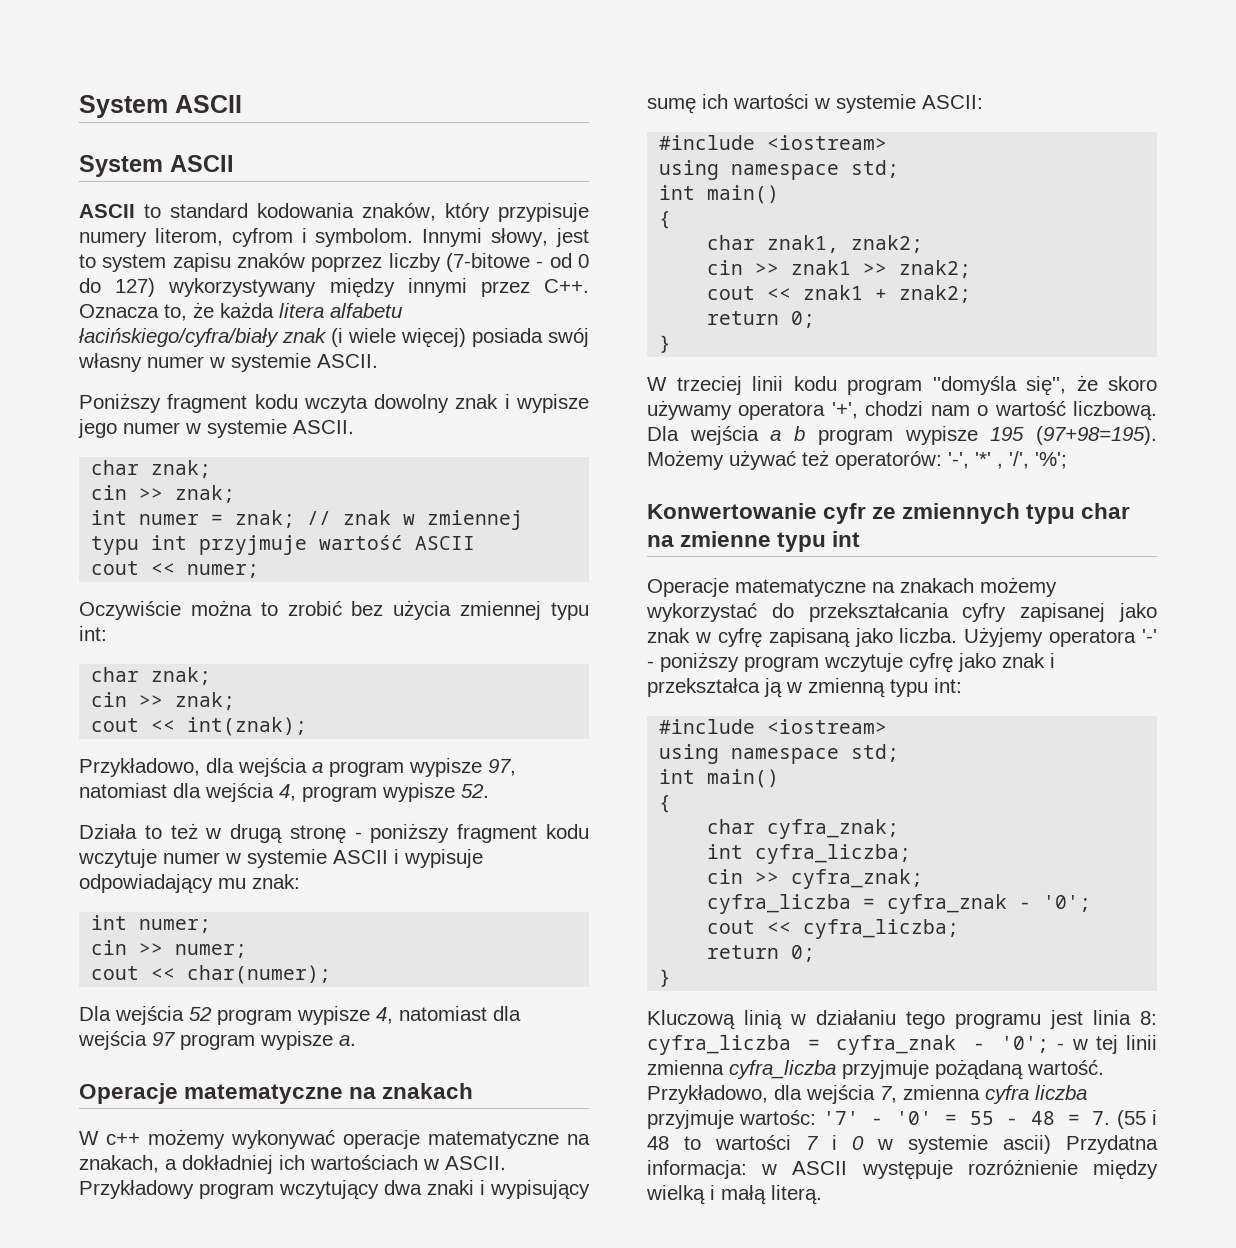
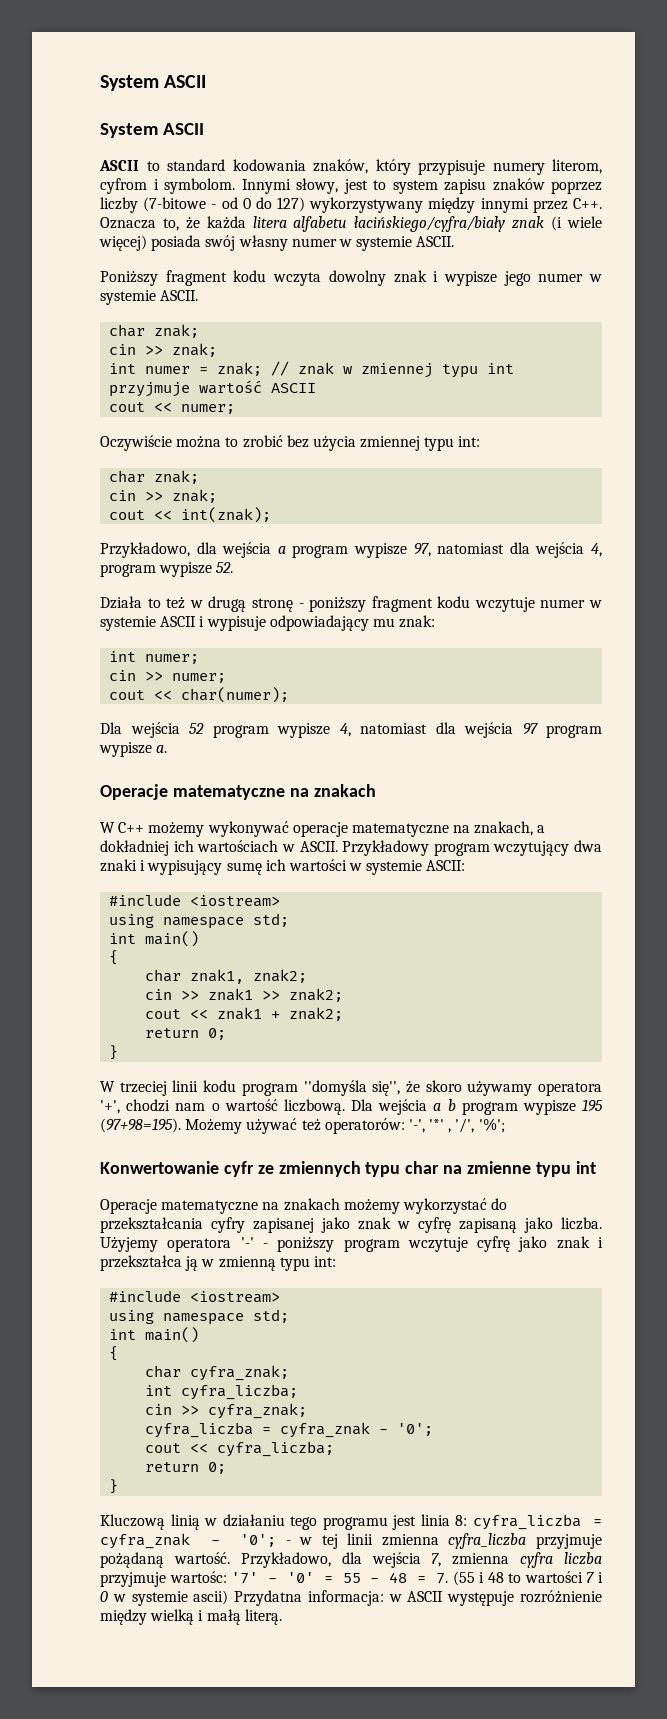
- W c++ możemy wykonywać operacje matematyczne na znakach, a dokładniej ich wartościach w ASCII.
+ W C++ możemy wykonywać operacje matematyczne na znakach, a dokładniej ich wartościach w ASCII.

